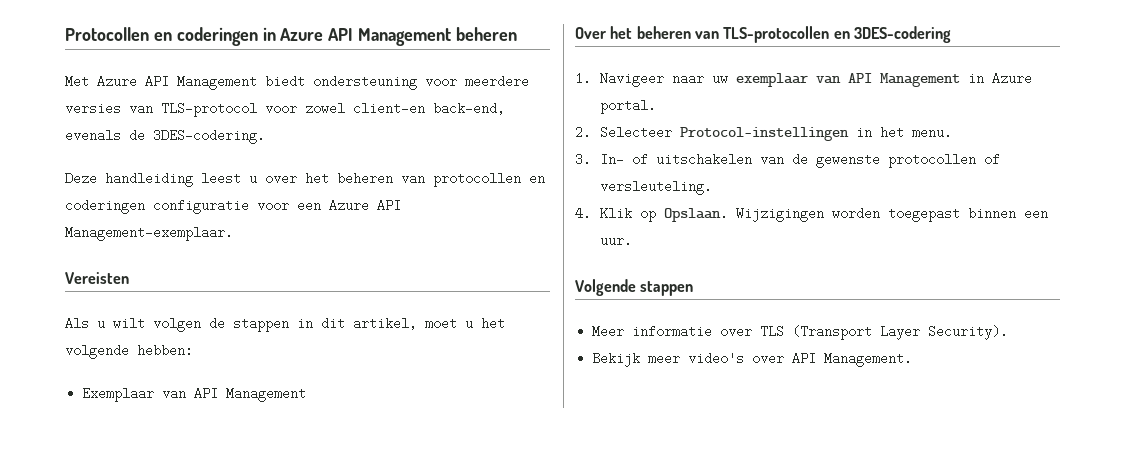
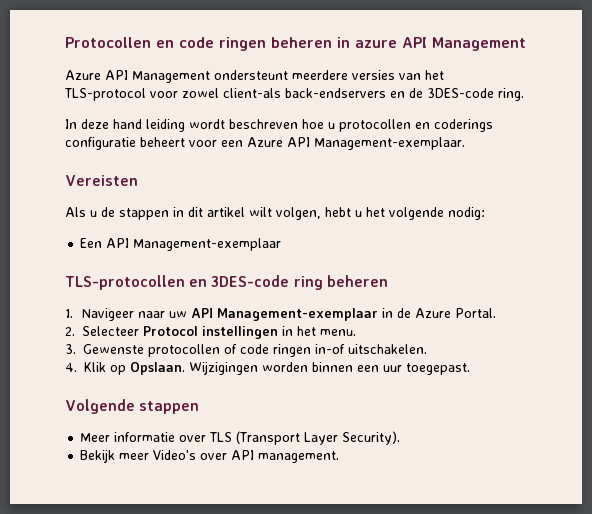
- Protocollen en coderingen in Azure API Management beheren
- Met Azure API Management biedt ondersteuning voor meerdere versies van TLS-protocol voor zowel client-en back-end, evenals de 3DES-codering.
- Deze handleiding leest u over het beheren van protocollen en coderingen configuratie voor een Azure API Management-exemplaar.
+ Protocollen en code ringen beheren in azure API Management
+ Azure API Management ondersteunt meerdere versies van het TLS-protocol voor zowel client-als back-endservers en de 3DES-code ring.
+ In deze hand leiding wordt beschreven hoe u protocollen en coderings configuratie beheert voor een Azure API Management-exemplaar.
- Als u wilt volgen de stappen in dit artikel, moet u het volgende hebben:
- Exemplaar van API Management
- Over het beheren van TLS-protocollen en 3DES-codering
- 1. Navigeer naar uw exemplaar van API Management in Azure portal.
+ Als u de stappen in dit artikel wilt volgen, hebt u het volgende nodig:
+ Een API Management-exemplaar
+ TLS-protocollen en 3DES-code ring beheren
+ 1. Navigeer naar uw API Management-exemplaar in de Azure Portal.
- 2. Selecteer Protocol-instellingen in het menu.
+ 2. Selecteer Protocol instellingen in het menu.
- 3. In- of uitschakelen van de gewenste protocollen of versleuteling.
+ 3. Gewenste protocollen of code ringen in-of uitschakelen.
- Wijzigingen worden toegepast binnen een uur.
+ Wijzigingen worden binnen een uur toegepast.
- Bekijk meer video's over API Management.
+ Bekijk meer Video's over API management.

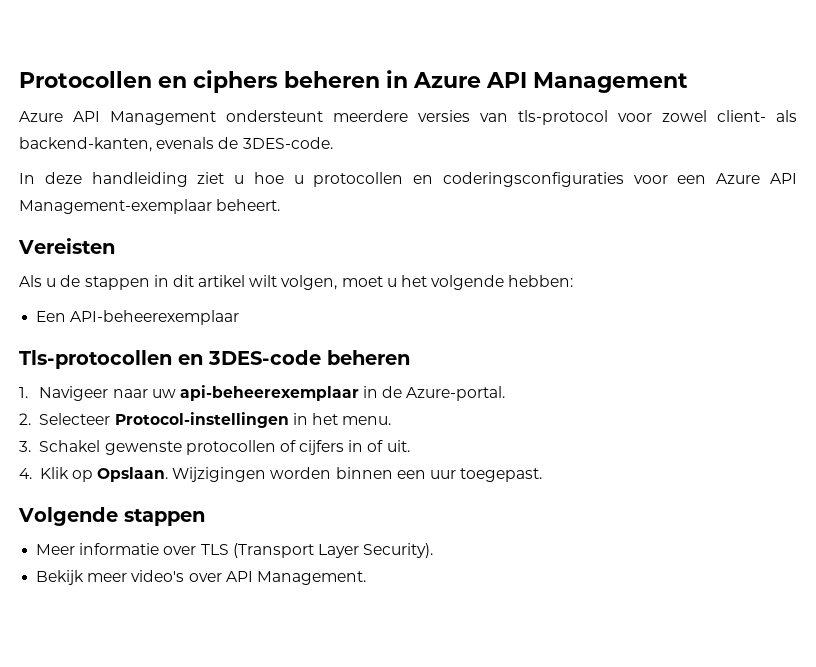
- Protocollen en code ringen beheren in azure API Management
+ Protocollen en ciphers beheren in Azure API Management
- Azure API Management ondersteunt meerdere versies van het TLS-protocol voor zowel client-als back-endservers en de 3DES-code ring.
- In deze hand leiding wordt beschreven hoe u protocollen en coderings configuratie beheert voor een Azure API Management-exemplaar.
+ Azure API Management ondersteunt meerdere versies van tls-protocol voor zowel client- als backend-kanten, evenals de 3DES-code.
+ In deze handleiding ziet u hoe u protocollen en coderingsconfiguraties voor een Azure API Management-exemplaar beheert.
- Als u de stappen in dit artikel wilt volgen, hebt u het volgende nodig:
+ Als u de stappen in dit artikel wilt volgen, moet u het volgende hebben:
- Een API Management-exemplaar
- TLS-protocollen en 3DES-code ring beheren
+ Een API-beheerexemplaar
+ Tls-protocollen en 3DES-code beheren
- 1. Navigeer naar uw API Management-exemplaar in de Azure Portal.
+ 1. Navigeer naar uw api-beheerexemplaar in de Azure-portal.
- 2. Selecteer Protocol instellingen in het menu.
+ 2. Selecteer Protocol-instellingen in het menu.
- 3. Gewenste protocollen of code ringen in-of uitschakelen.
+ 3. Schakel gewenste protocollen of cijfers in of uit.
- Bekijk meer Video's over API management.
+ Bekijk meer video's over API Management.

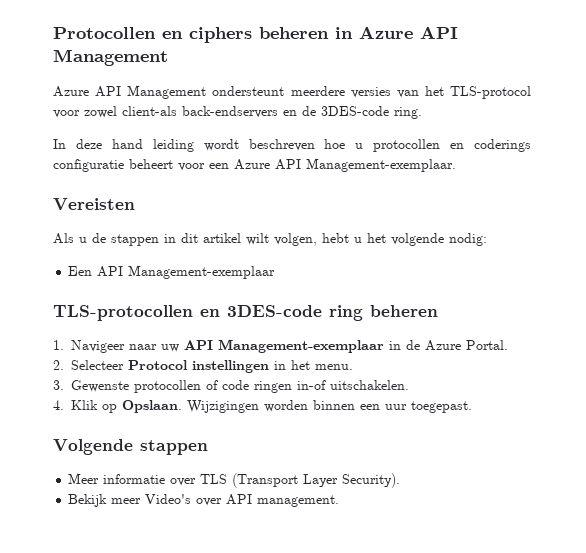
- Azure API Management ondersteunt meerdere versies van tls-protocol voor zowel client- als backend-kanten, evenals de 3DES-code.
- In deze handleiding ziet u hoe u protocollen en coderingsconfiguraties voor een Azure API Management-exemplaar beheert.
+ Azure API Management ondersteunt meerdere versies van het TLS-protocol voor zowel client-als back-endservers en de 3DES-code ring.
+ In deze hand leiding wordt beschreven hoe u protocollen en coderings configuratie beheert voor een Azure API Management-exemplaar.
- Als u de stappen in dit artikel wilt volgen, moet u het volgende hebben:
+ Als u de stappen in dit artikel wilt volgen, hebt u het volgende nodig:
- Een API-beheerexemplaar
- Tls-protocollen en 3DES-code beheren
+ Een API Management-exemplaar
+ TLS-protocollen en 3DES-code ring beheren
- 1. Navigeer naar uw api-beheerexemplaar in de Azure-portal.
+ 1. Navigeer naar uw API Management-exemplaar in de Azure Portal.
- 2. Selecteer Protocol-instellingen in het menu.
+ 2. Selecteer Protocol instellingen in het menu.
- 3. Schakel gewenste protocollen of cijfers in of uit.
+ 3. Gewenste protocollen of code ringen in-of uitschakelen.
- Bekijk meer video's over API Management.
+ Bekijk meer Video's over API management.

